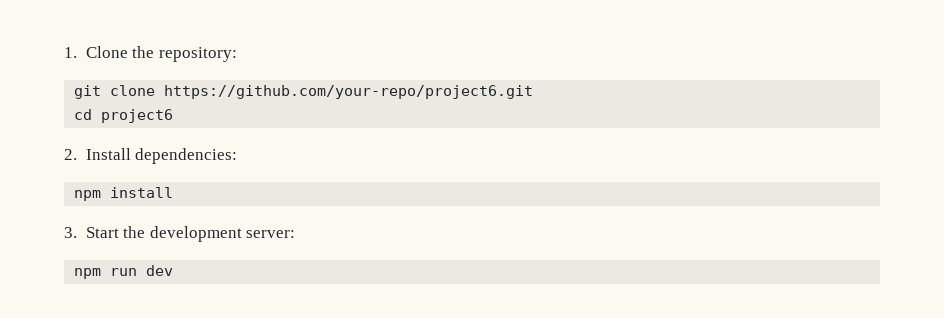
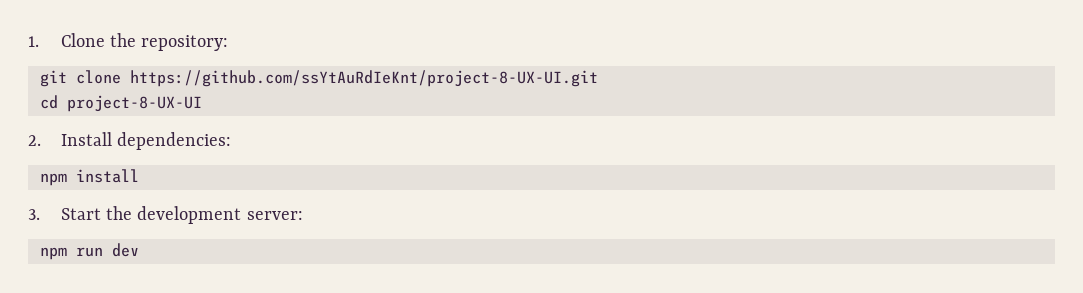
- git clone https://github.com/your-repo/project6.git
+ git clone https://github.com/ssYtAuRdIeKnt/project-8-UX-UI.git
- cd project6
+ cd project-8-UX-UI

